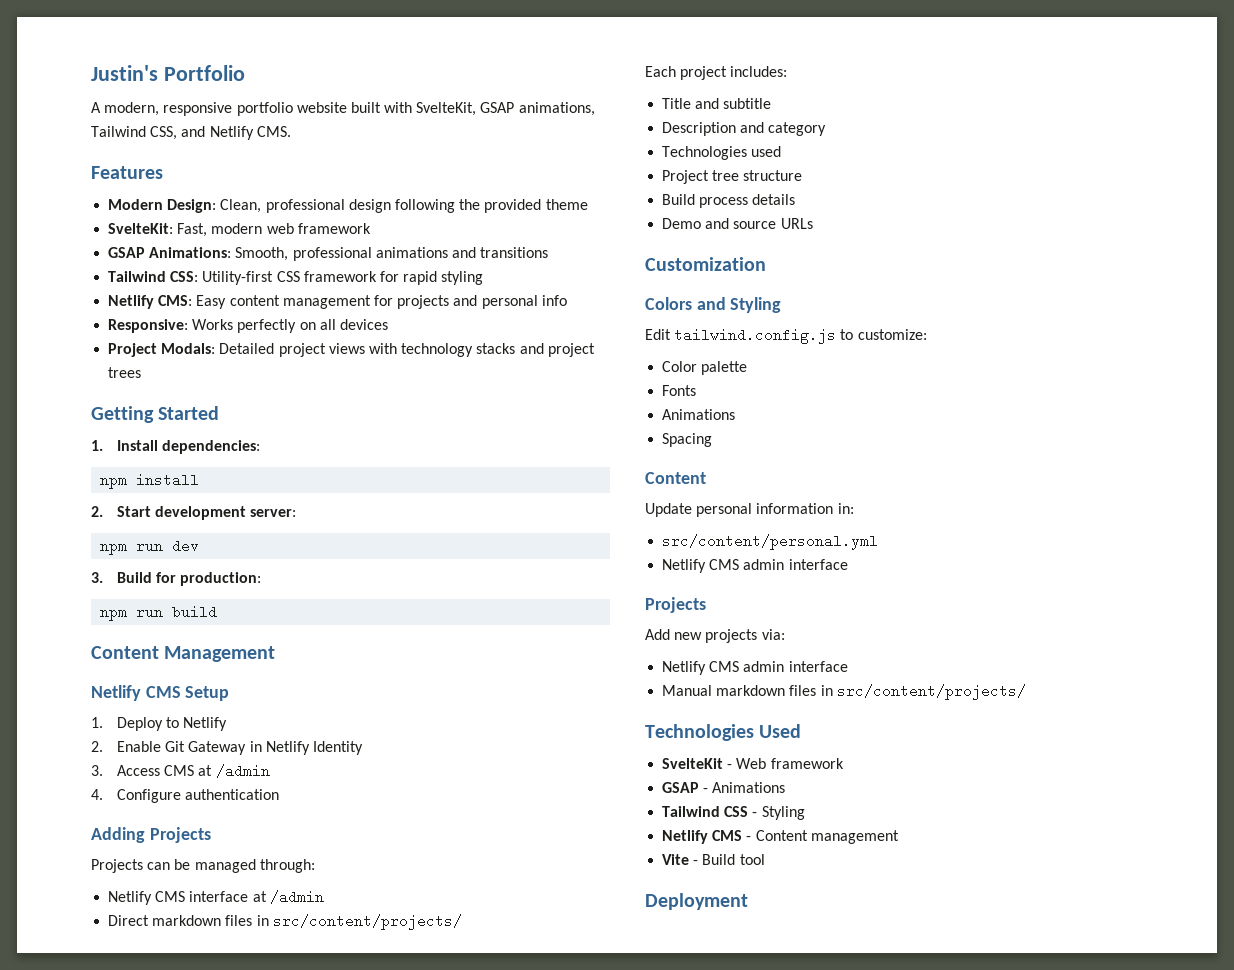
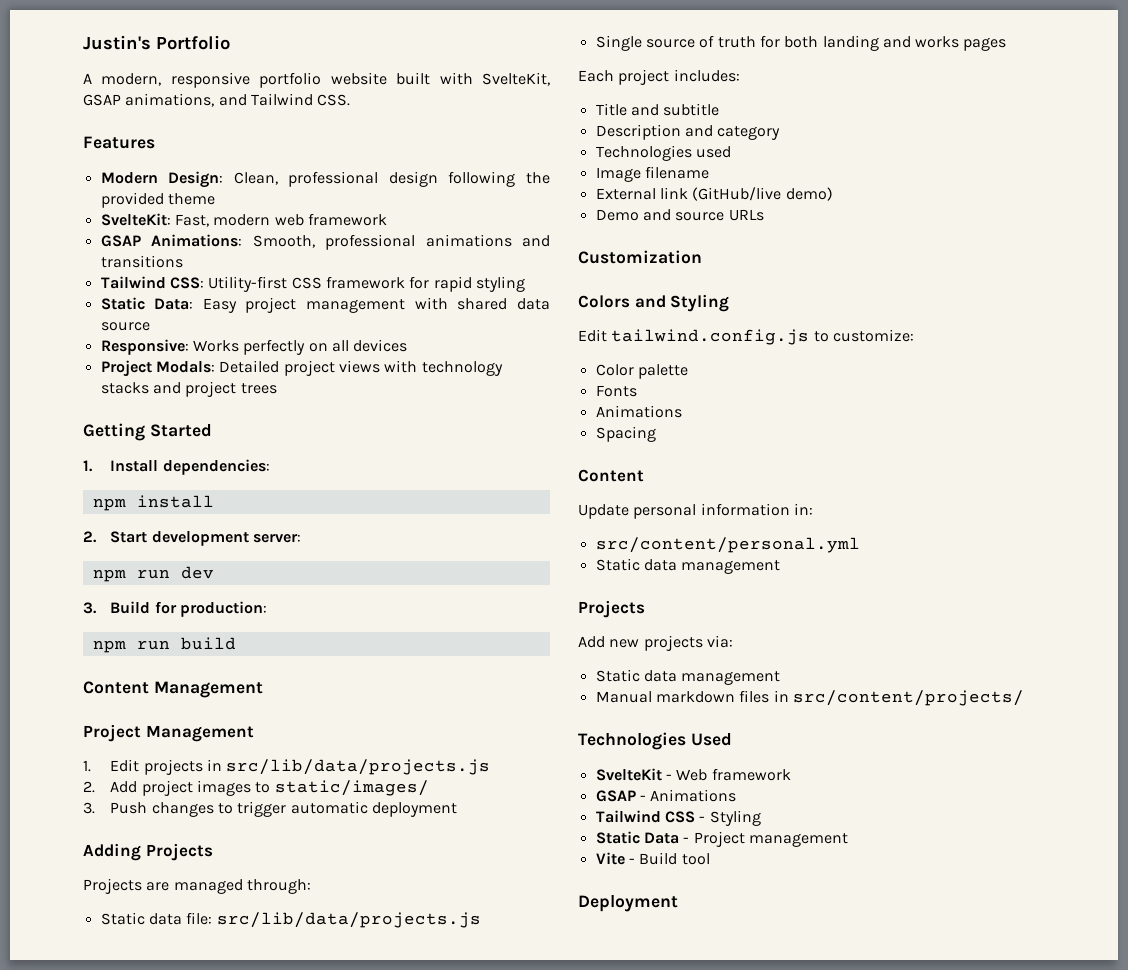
- A modern, responsive portfolio website built with SvelteKit, GSAP animations, Tailwind CSS, and Netlify CMS.
+ A modern, responsive portfolio website built with SvelteKit, GSAP animations, and Tailwind CSS.
- Netlify CMS: Easy content management for projects and personal info
+ Static Data: Easy project management with shared data source
- Netlify CMS Setup
- 1. Deploy to Netlify
- 2. Enable Git Gateway in Netlify Identity
- 3. Access CMS at /admin
- 4. Configure authentication
+ Project Management
+ 1. Edit projects in src/lib/data/projects.js
+ 2. Add project images to static/images/
+ 3. Push changes to trigger automatic deployment
- Projects can be managed through:
+ Projects are managed through:
- Netlify CMS interface at /admin
- Direct markdown files in src/content/projects/
+ Static data file: src/lib/data/projects.js
+ Single source of truth for both landing and works pages
- Project tree structure
- Build process details
+ Image filename
+ External link (GitHub/live demo)
  src/content/personal.yml
- Netlify CMS admin interface
+ Static data management
  Add new projects via:
- Netlify CMS admin interface
+ Static data management
- Netlify CMS - Content management
+ Static Data - Project management

